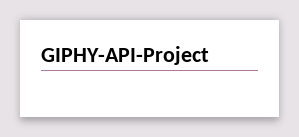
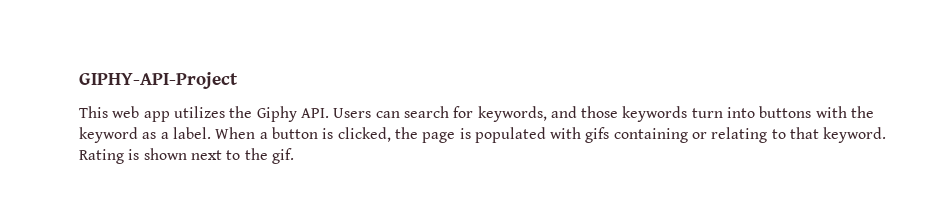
+ This web app utilizes the Giphy API. Users can search for keywords, and those keywords turn into buttons with the keyword as a label. When a button is clicked, the page is populated with gifs containing or relating to that keyword. Rating is shown next to the gif.

